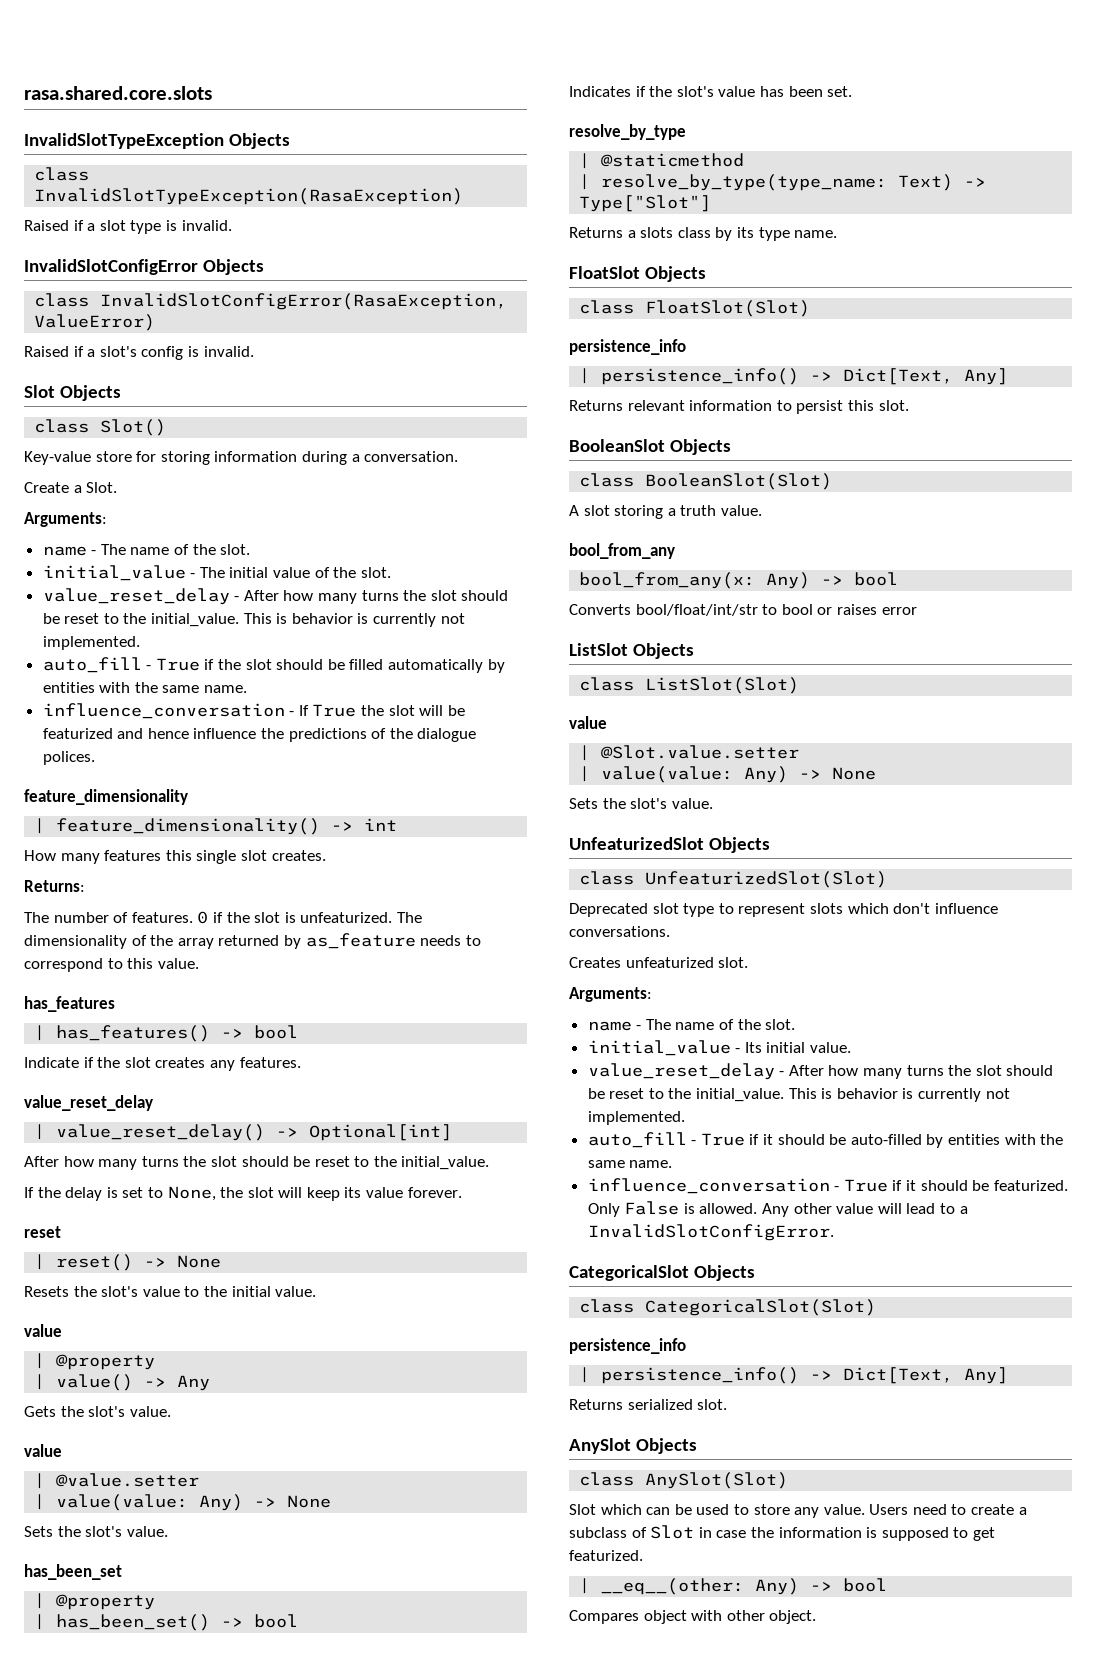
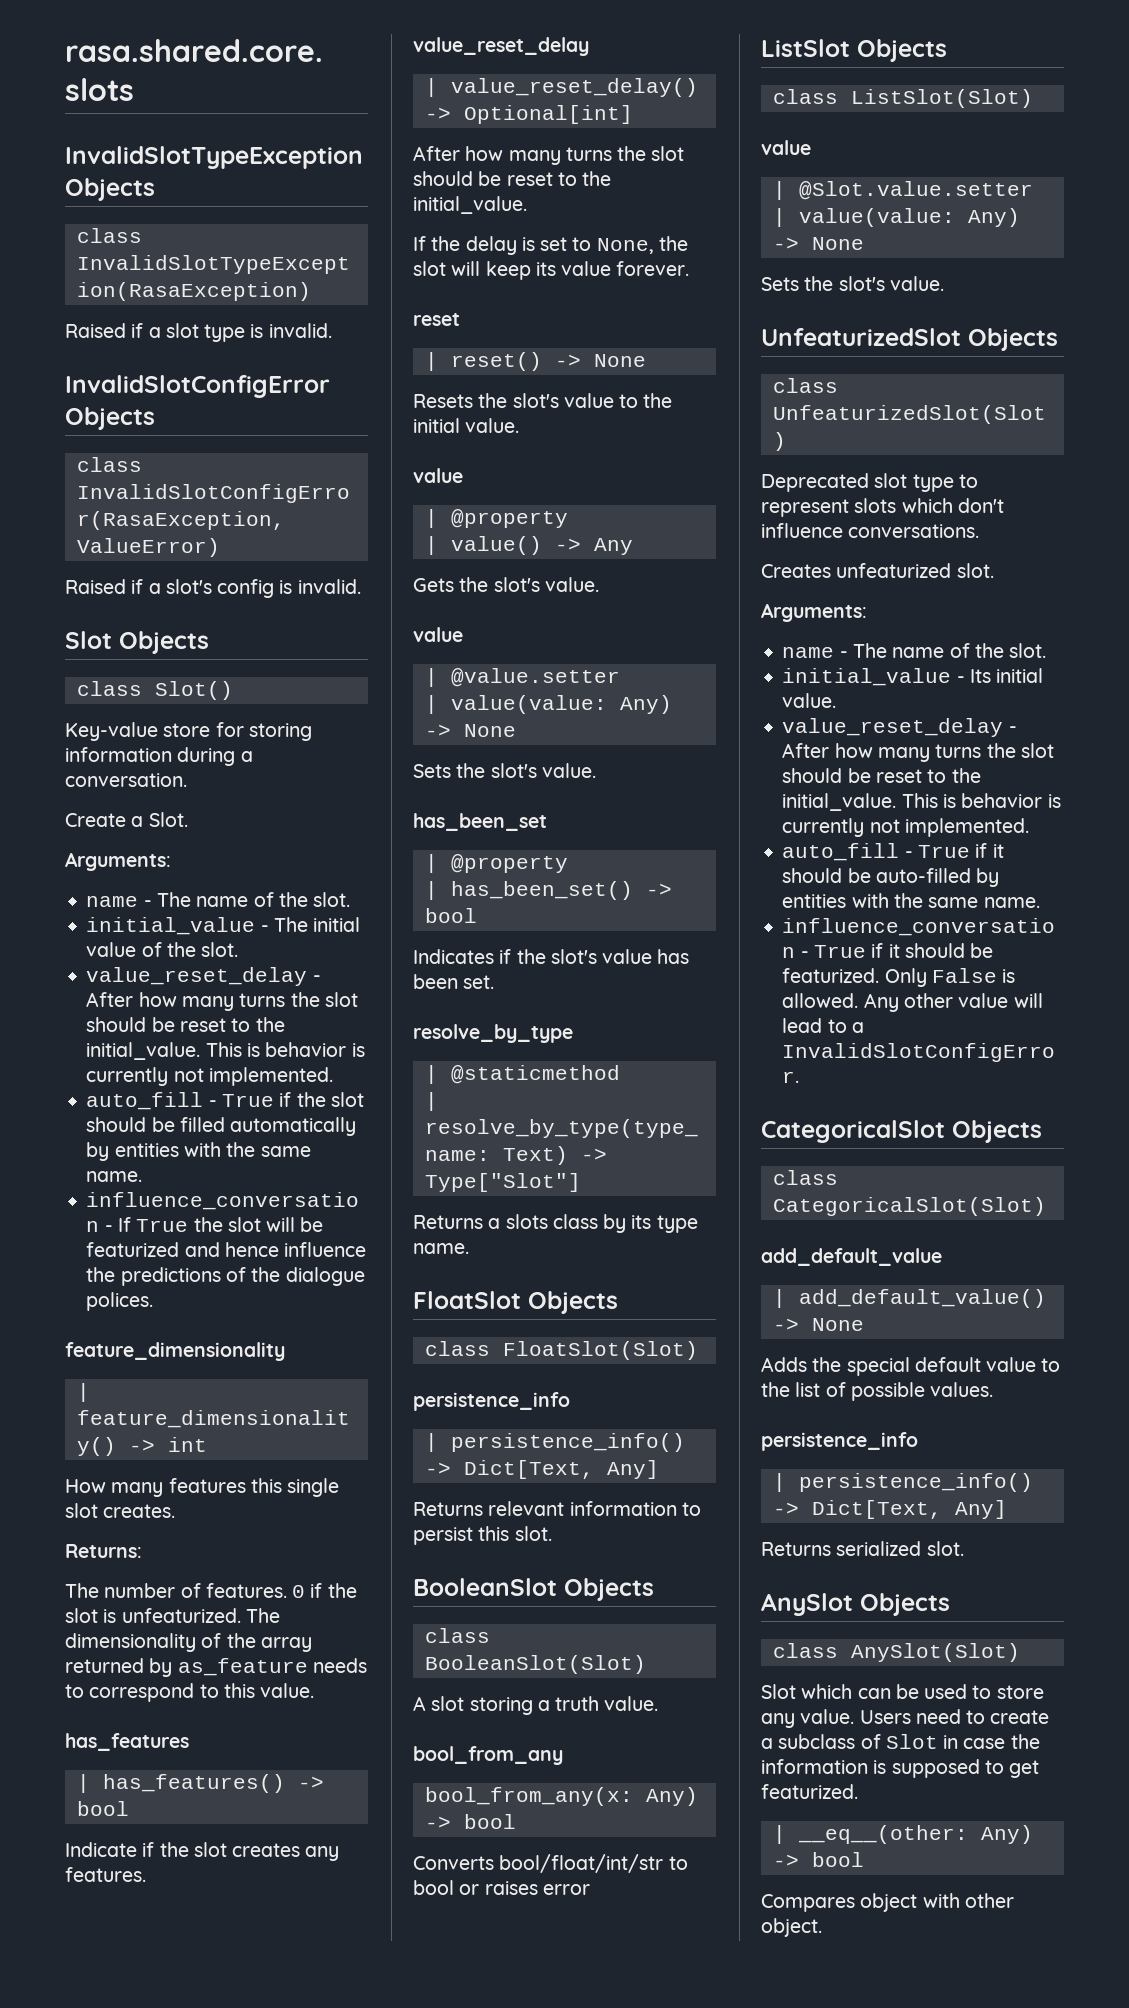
+ add_default_value
+ | add_default_value() -> None
+ Adds the special default value to the list of possible values.

